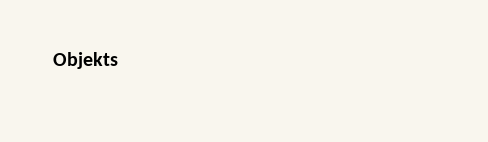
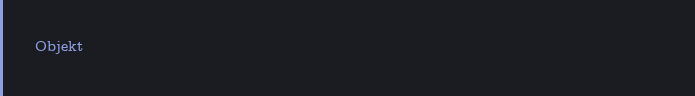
- Objekts
+ Objekt

